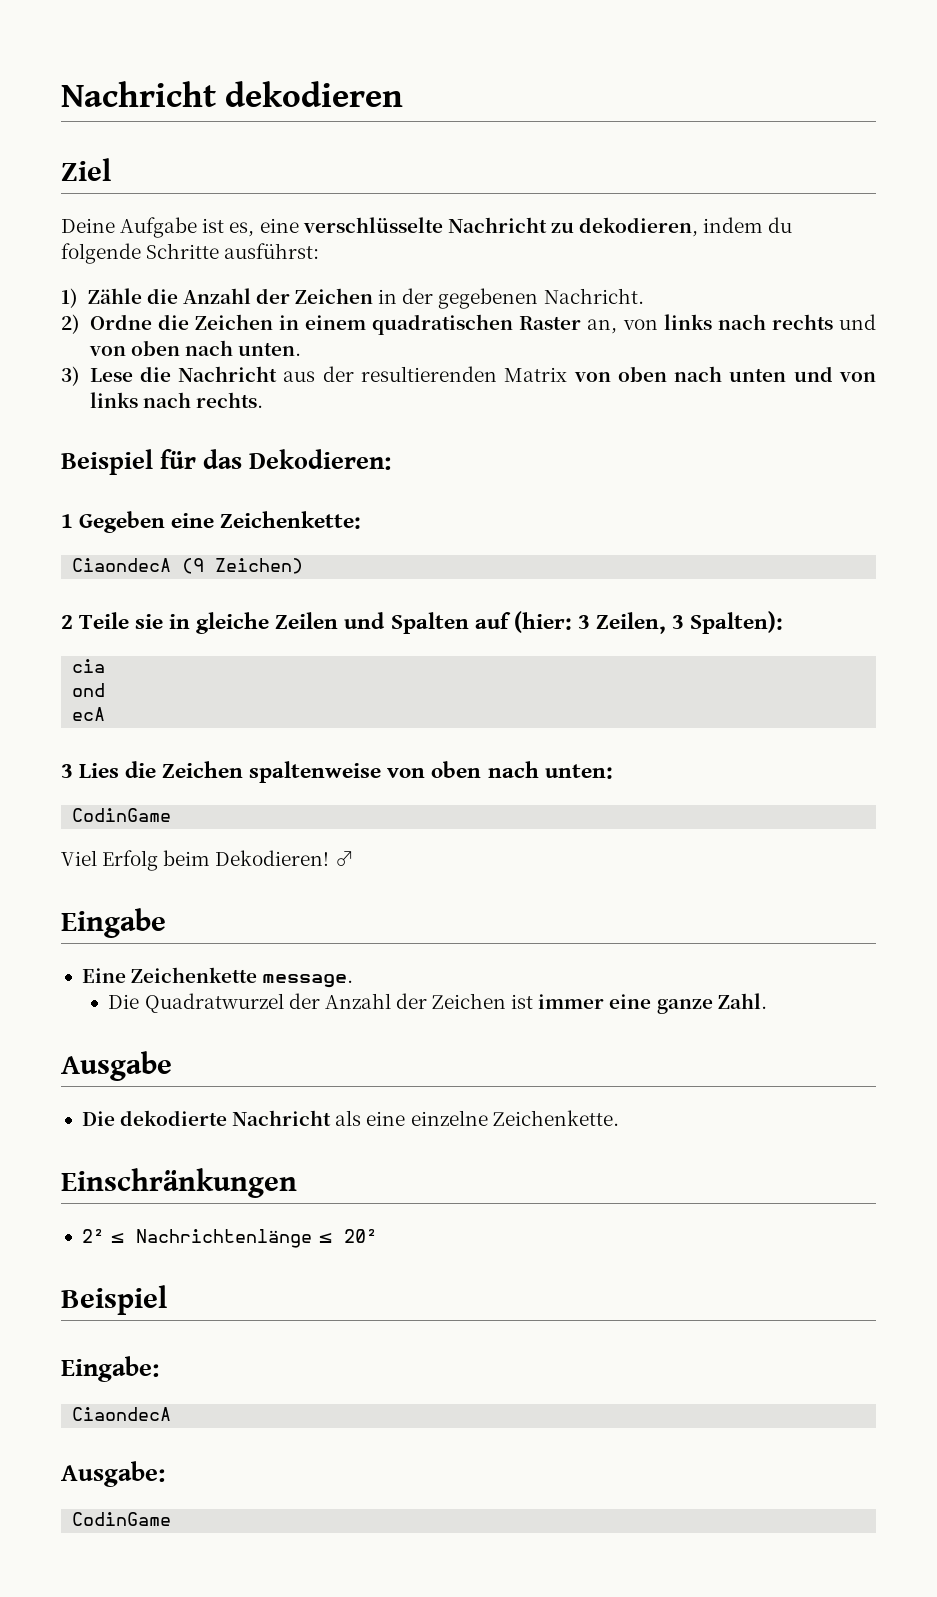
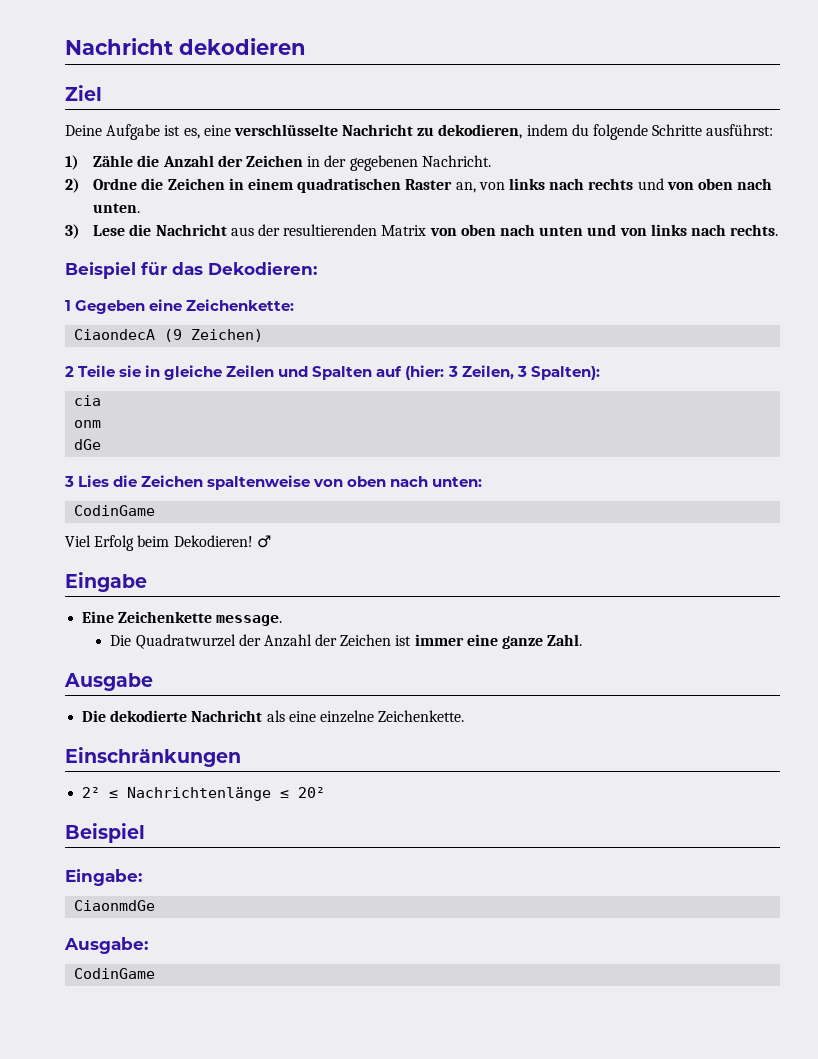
- ond
- ecA
+ onm
+ dGe
  Eingabe:
- CiaondecA
+ CiaonmdGe

